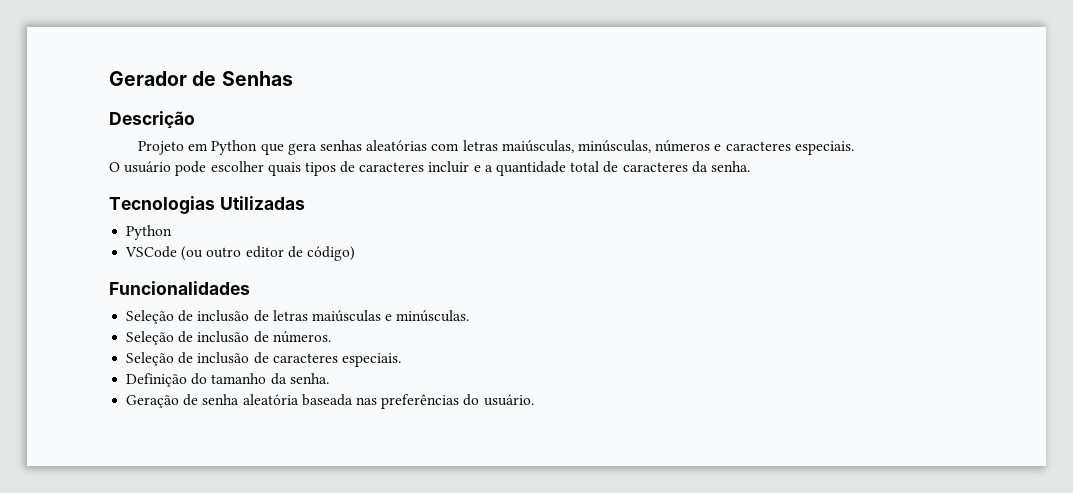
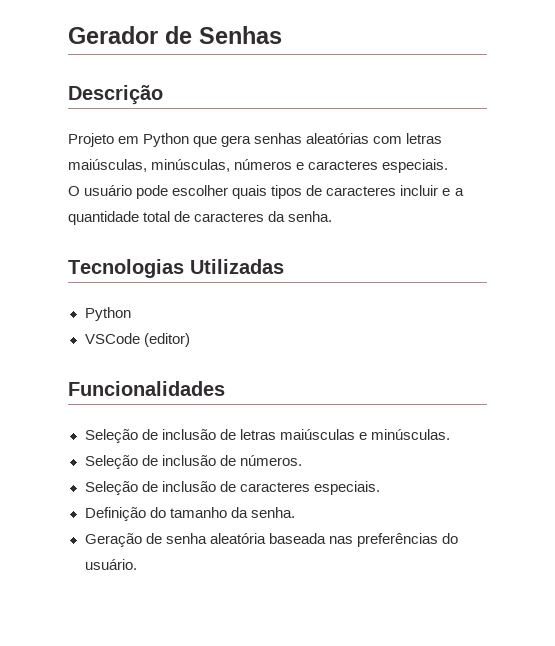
- VSCode (ou outro editor de código)
+ VSCode (editor)

